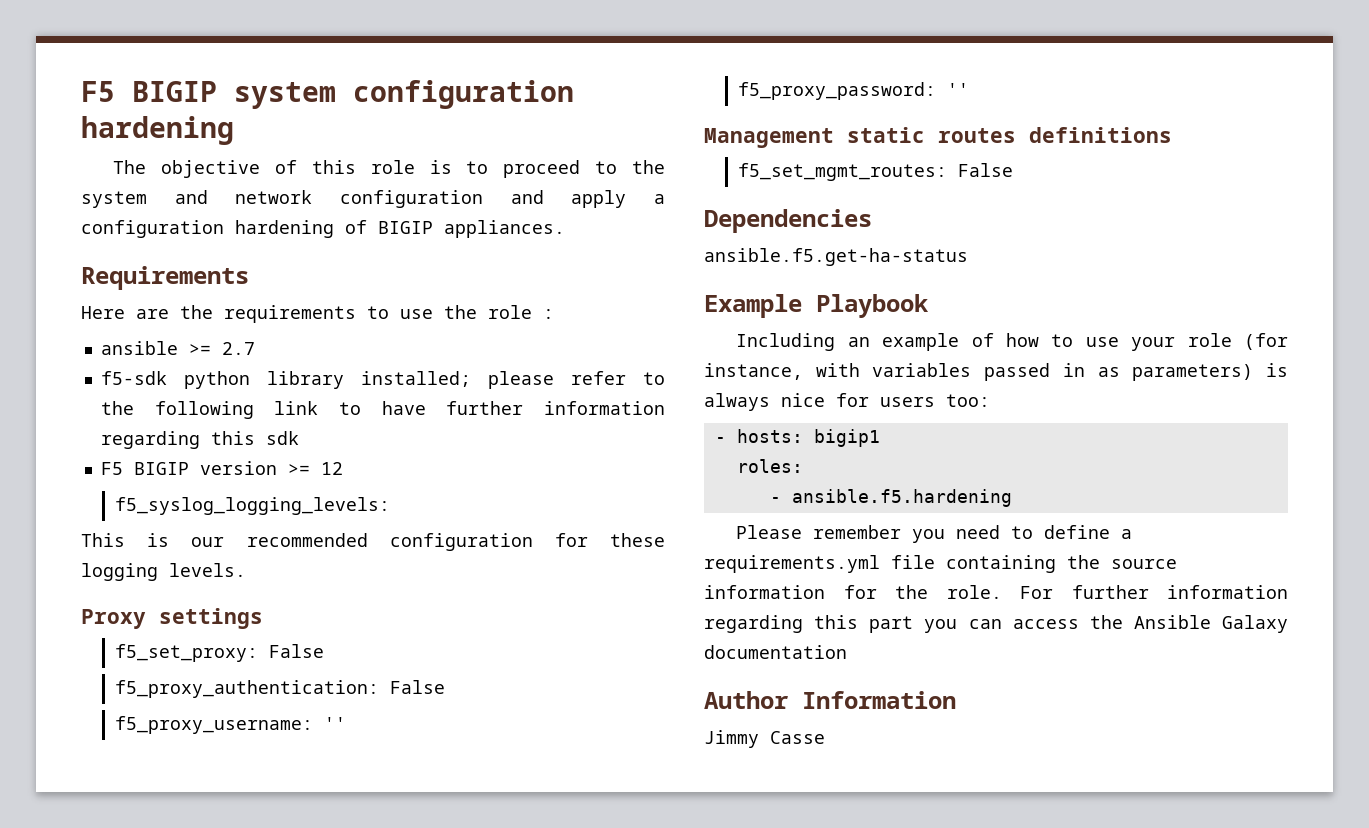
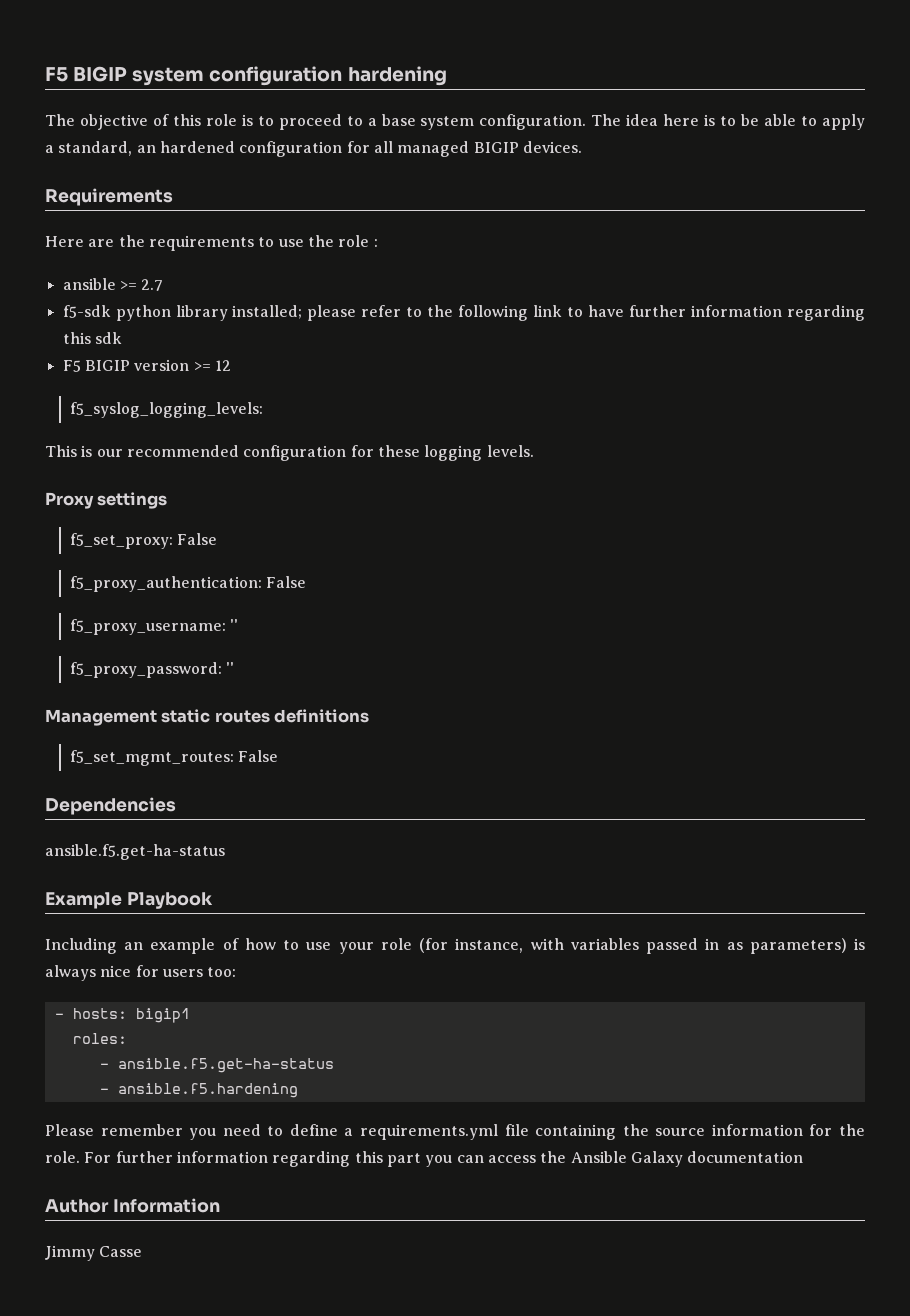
- The objective of this role is to proceed to the system and network configuration and apply a configuration hardening of BIGIP appliances.
+ The objective of this role is to proceed to a base system configuration. The idea here is to be able to apply a standard, an hardened configuration for all managed BIGIP devices.
+ - ansible.f5.get-ha-status

